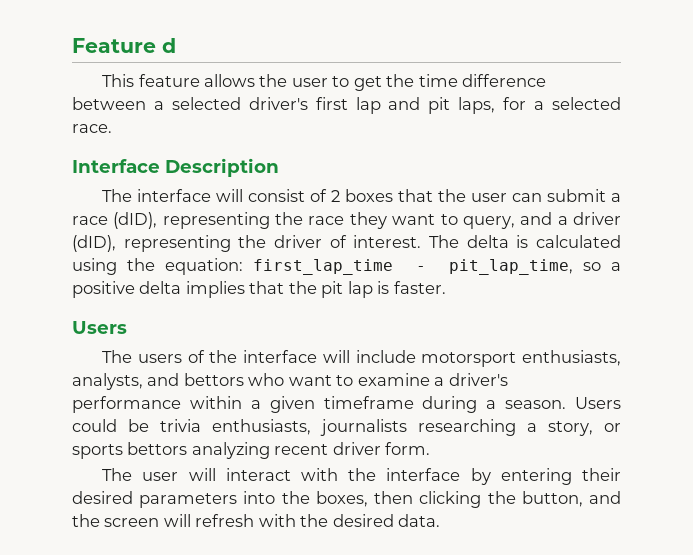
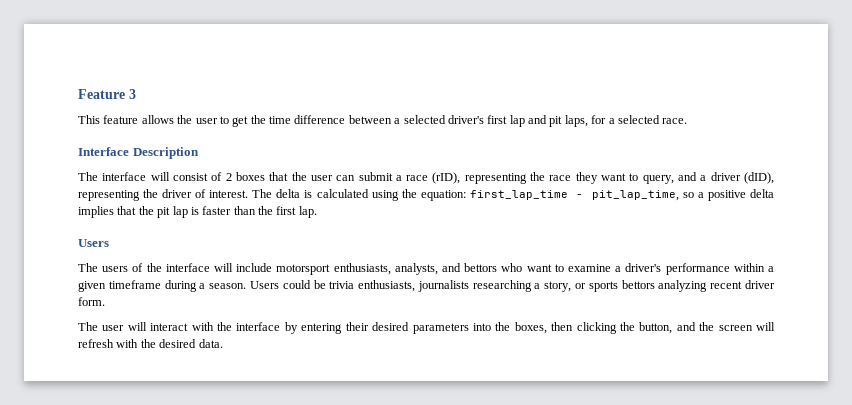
- Feature d
+ Feature 3
- The interface will consist of 2 boxes that the user can submit a race (dID), representing the race they want to query, and a driver (dID), representing the driver of interest.
+ The interface will consist of 2 boxes that the user can submit a race (rID), representing the race they want to query, and a driver (dID), representing the driver of interest.
- The delta is calculated using the equation: first_lap_time - pit_lap_time, so a positive delta implies that the pit lap is faster.
+ The delta is calculated using the equation: first_lap_time - pit_lap_time, so a positive delta implies that the pit lap is faster than the first lap.

